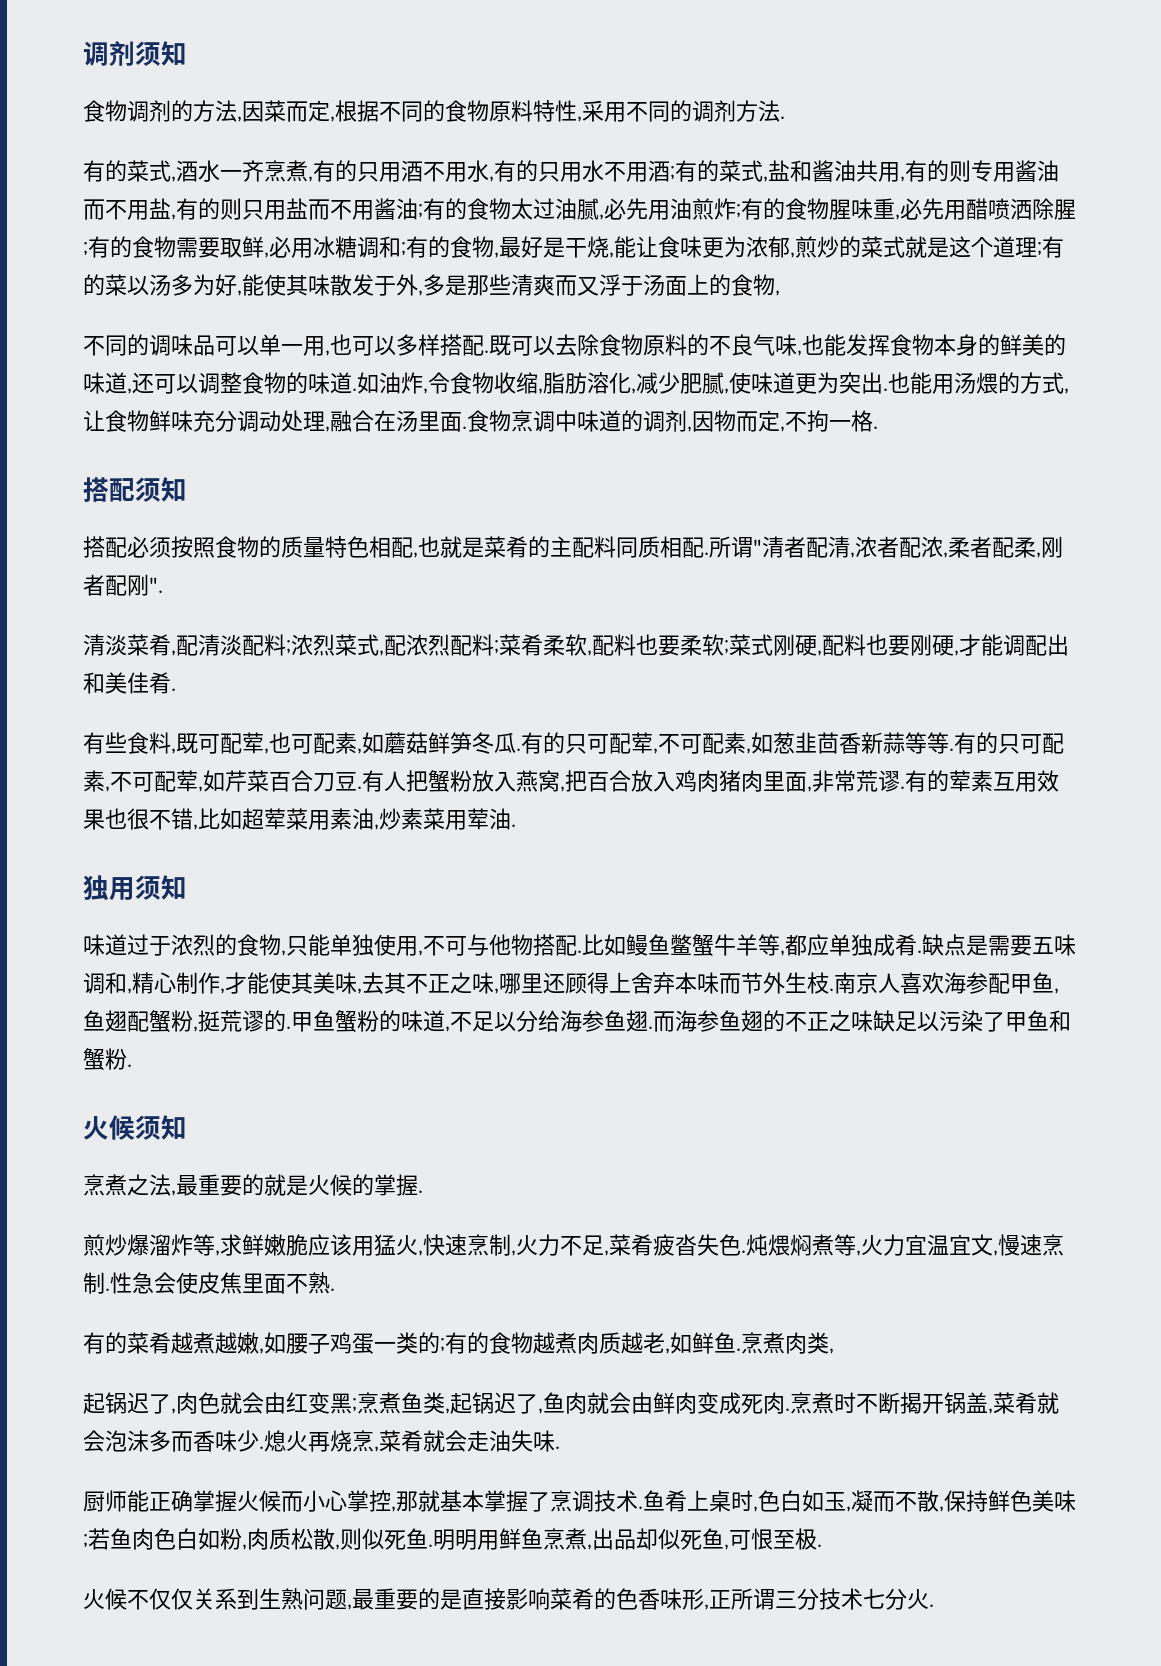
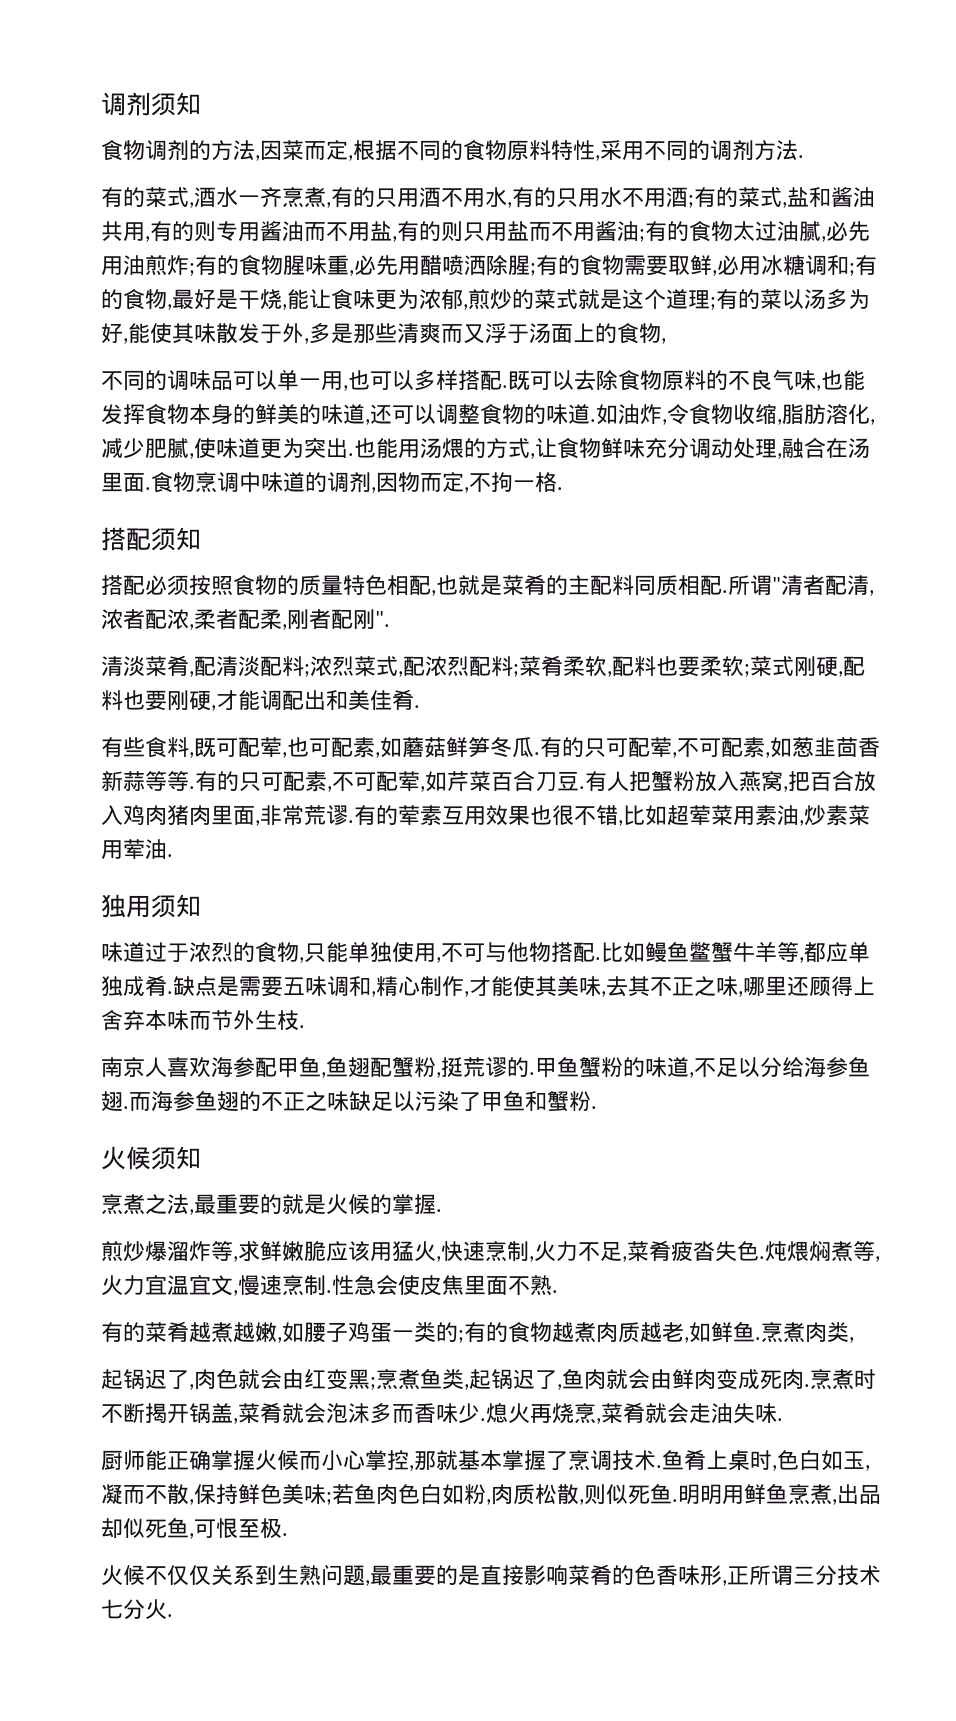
- 缺点是需要五味调和,精心制作,才能使其美味,去其不正之味,哪里还顾得上舍弃本味而节外生枝.南京人喜欢海参配甲鱼,鱼翅配蟹粉,挺荒谬的.
+ 缺点是需要五味调和,精心制作,才能使其美味,去其不正之味,哪里还顾得上舍弃本味而节外生枝.
+ 南京人喜欢海参配甲鱼,鱼翅配蟹粉,挺荒谬的.

